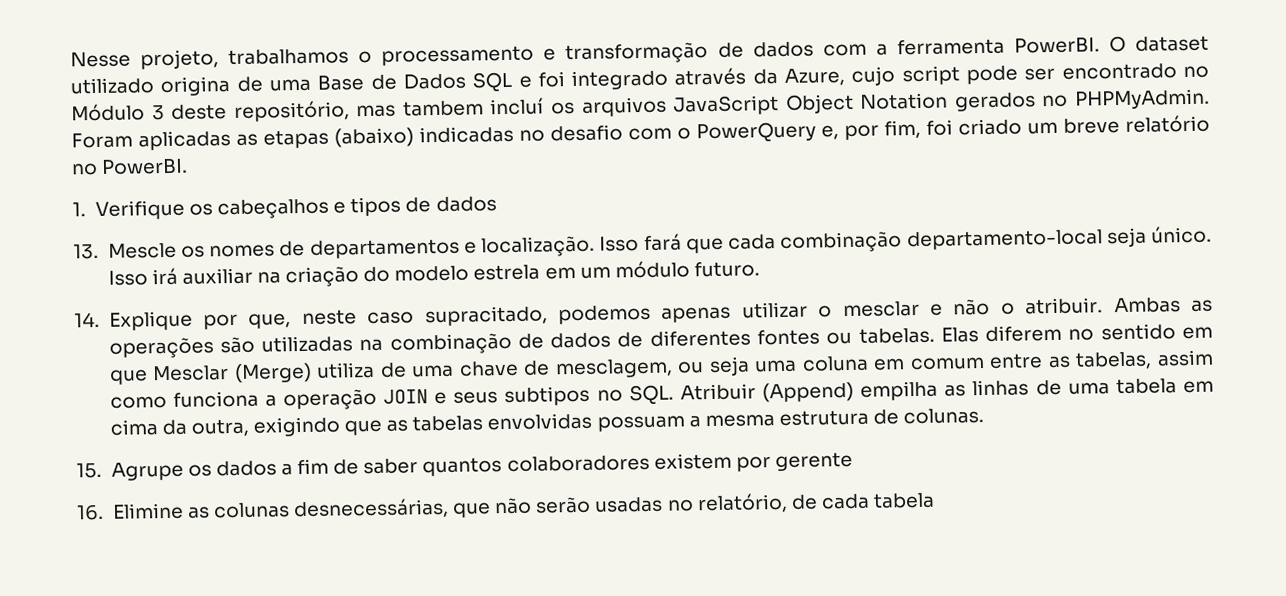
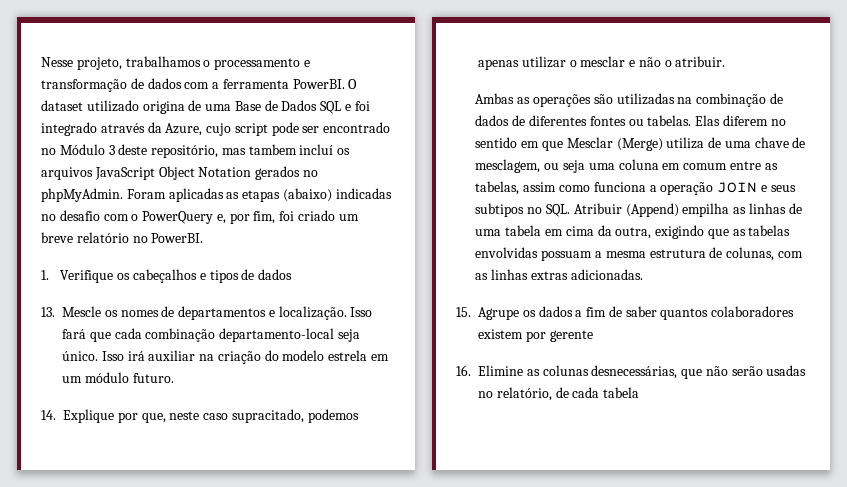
- O dataset utilizado origina de uma Base de Dados SQL e foi integrado através da Azure, cujo script pode ser encontrado no Módulo 3 deste repositório, mas tambem incluí os arquivos JavaScript Object Notation gerados no PHPMyAdmin.
+ O dataset utilizado origina de uma Base de Dados SQL e foi integrado através da Azure, cujo script pode ser encontrado no Módulo 3 deste repositório, mas tambem incluí os arquivos JavaScript Object Notation gerados no phpMyAdmin.
- 14. Explique por que, neste caso supracitado, podemos apenas utilizar o mesclar e não o atribuir. Ambas as operações são utilizadas na combinação de dados de diferentes fontes ou tabelas.
+ 14. Explique por que, neste caso supracitado, podemos apenas utilizar o mesclar e não o atribuir.
+ Ambas as operações são utilizadas na combinação de dados de diferentes fontes ou tabelas.
- Elas diferem no sentido em que Mesclar (Merge) utiliza de uma chave de mesclagem, ou seja uma coluna em comum entre as tabelas, assim como funciona a operação JOIN e seus subtipos no SQL. Atribuir (Append) empilha as linhas de uma tabela em cima da outra, exigindo que as tabelas envolvidas possuam a mesma estrutura de colunas.
+ Elas diferem no sentido em que Mesclar (Merge) utiliza de uma chave de mesclagem, ou seja uma coluna em comum entre as tabelas, assim como funciona a operação JOIN e seus subtipos no SQL. Atribuir (Append) empilha as linhas de uma tabela em cima da outra, exigindo que as tabelas envolvidas possuam a mesma estrutura de colunas, com as linhas extras adicionadas.

